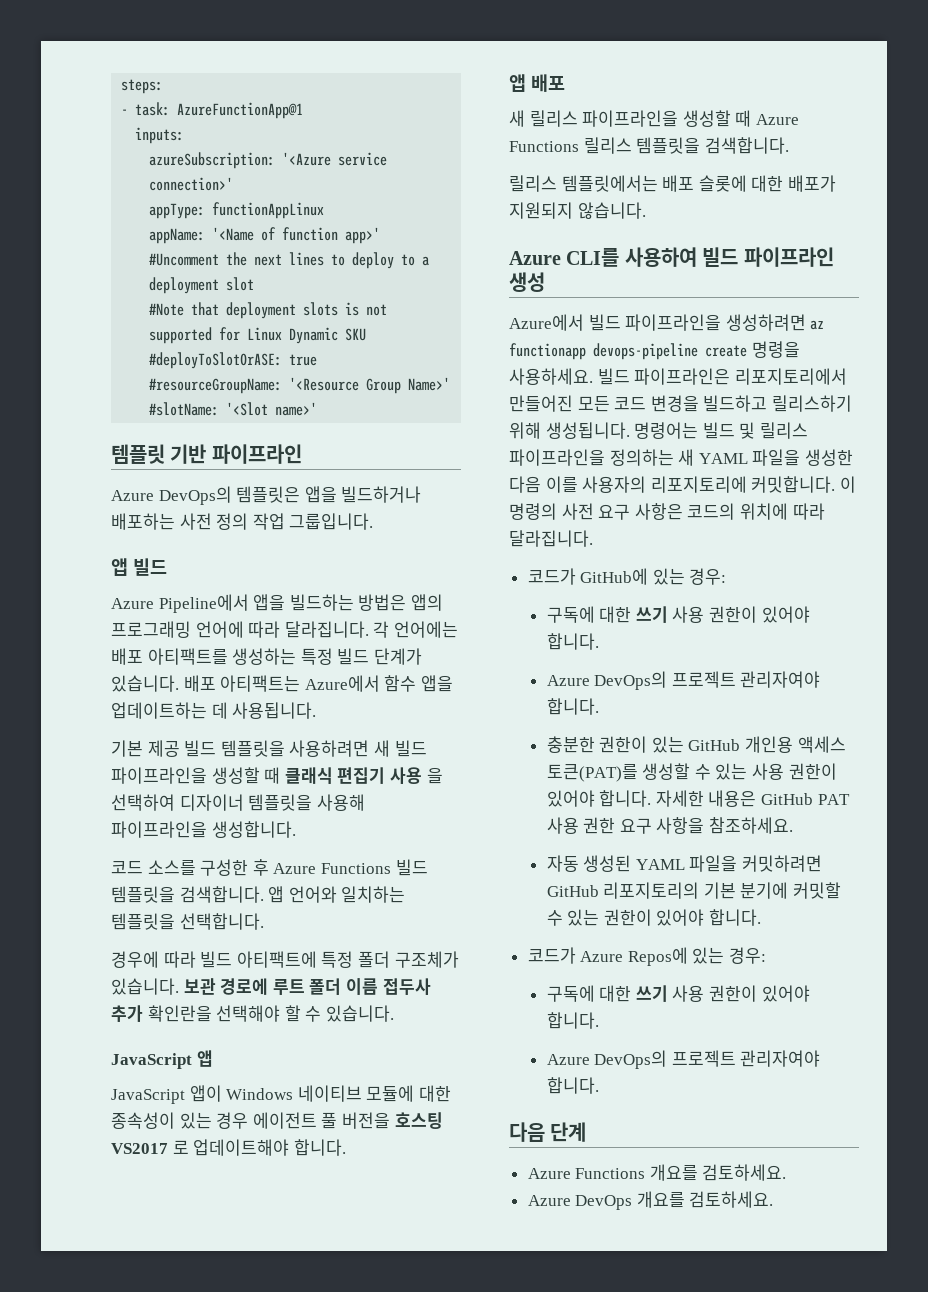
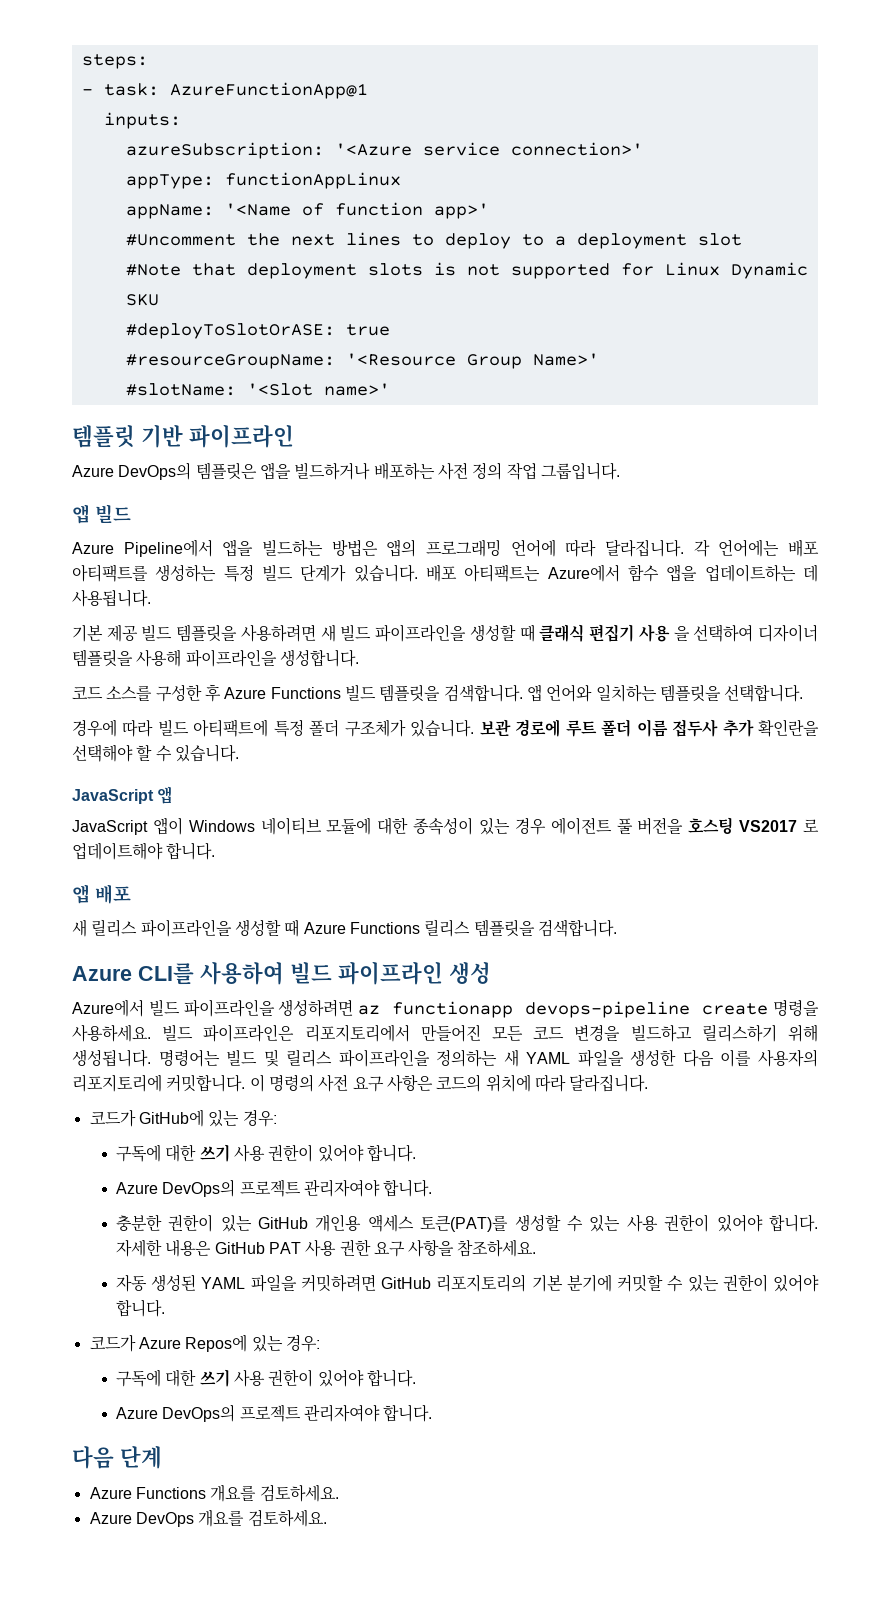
- 릴리스 템플릿에서는 배포 슬롯에 대한 배포가 지원되지 않습니다.

